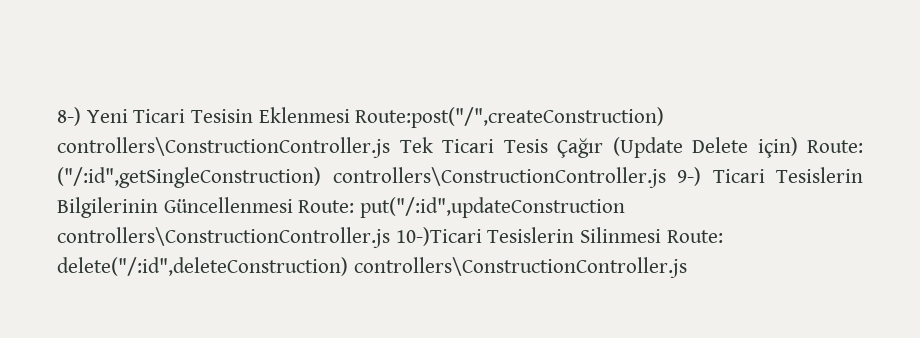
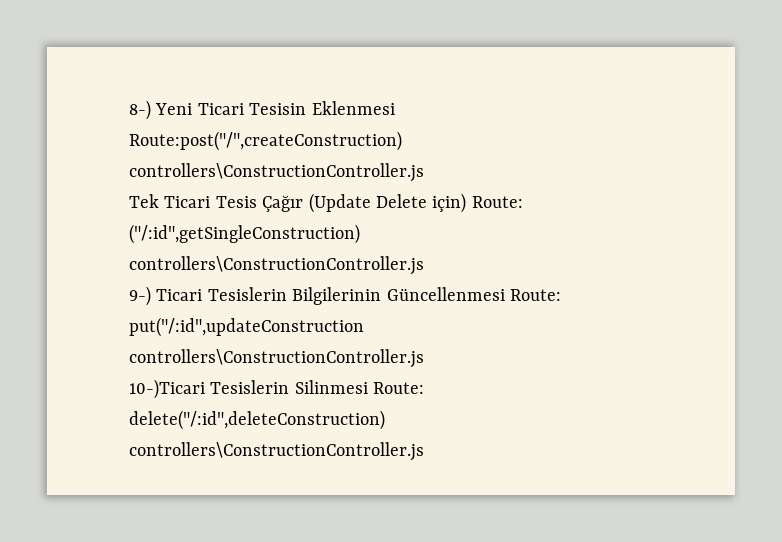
- 8-) Yeni Ticari Tesisin Eklenmesi Route:post("/",createConstruction) controllers\ConstructionController.js Tek Ticari Tesis Çağır (Update Delete için) Route: ("/:id",getSingleConstruction) controllers\ConstructionController.js 9-) Ticari Tesislerin Bilgilerinin Güncellenmesi Route: put("/:id",updateConstruction controllers\ConstructionController.js 10-)Ticari Tesislerin Silinmesi Route: delete("/:id",deleteConstruction) controllers\ConstructionController.js
+ 8-) Yeni Ticari Tesisin Eklenmesi Route:post("/",createConstruction) controllers\ConstructionController.js
+ Tek Ticari Tesis Çağır (Update Delete için) Route: ("/:id",getSingleConstruction) controllers\ConstructionController.js
+ 9-) Ticari Tesislerin Bilgilerinin Güncellenmesi Route: put("/:id",updateConstruction controllers\ConstructionController.js
+ 10-)Ticari Tesislerin Silinmesi Route: delete("/:id",deleteConstruction) controllers\ConstructionController.js

